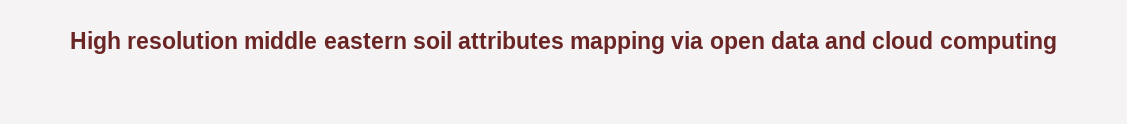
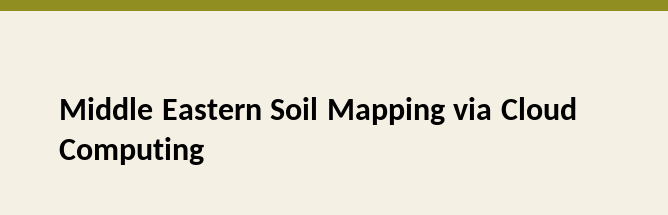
- High resolution middle eastern soil attributes mapping via open data and cloud computing
+ Middle Eastern Soil Mapping via Cloud Computing

